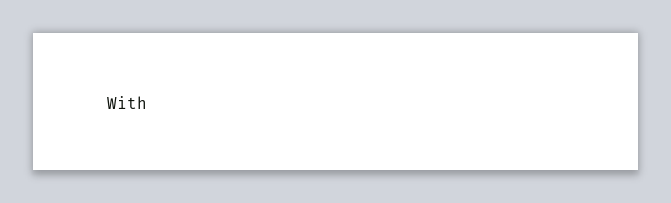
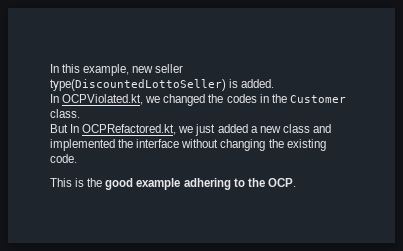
- With
+ In this example, new seller type(DiscountedLottoSeller) is added.
+ In OCPViolated.kt, we changed the codes in the Customer class.
+ But In OCPRefactored.kt, we just added a new class and implemented the interface without changing the existing code.
+ This is the good example adhering to the OCP.

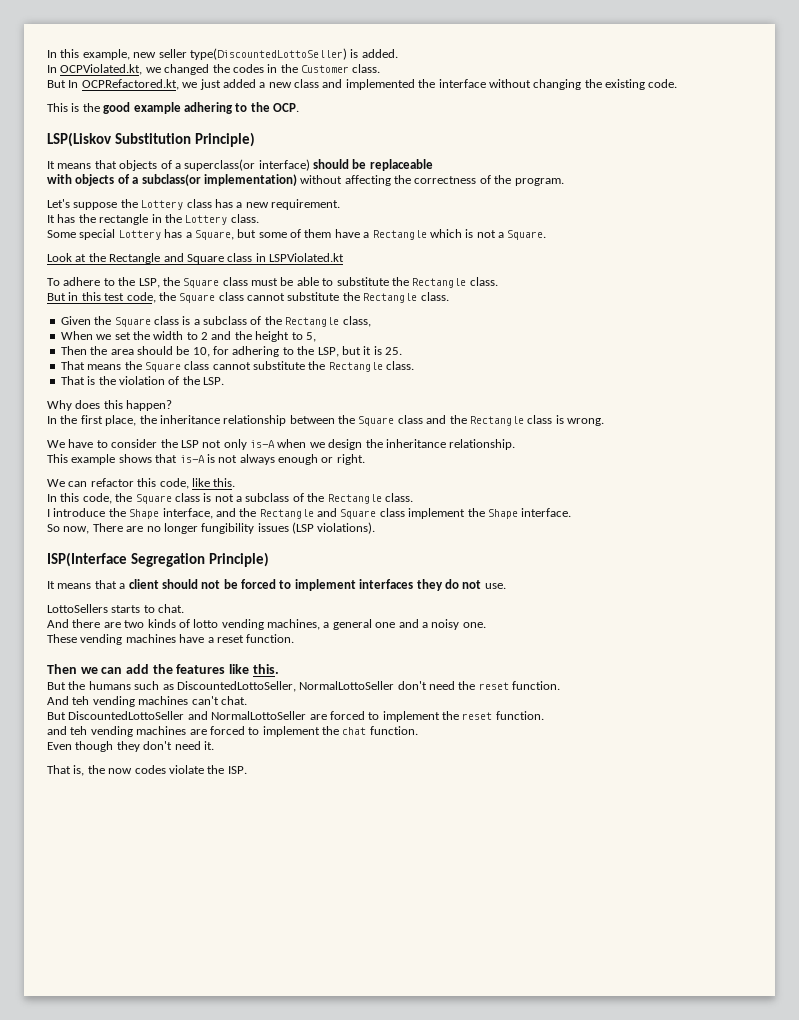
+ LSP(Liskov Substitution Principle)
+ It means that objects of a superclass(or interface) should be replaceable
+ with objects of a subclass(or implementation) without affecting the correctness of the program.
+ Let's suppose the Lottery class has a new requirement.
+ It has the rectangle in the Lottery class.
+ Some special Lottery has a Square, but some of them have a Rectangle which is not a Square.
+ Look at the Rectangle and Square class in LSPViolated.kt
+ To adhere to the LSP, the Square class must be able to substitute the Rectangle class.
+ But in this test code, the Square class cannot substitute the Rectangle class.
+ Given the Square class is a subclass of the Rectangle class,
+ When we set the width to 2 and the height to 5,
+ Then the area should be 10, for adhering to the LSP, but it is 25.
+ That means the Square class cannot substitute the Rectangle class.
+ That is the violation of the LSP.
+ Why does this happen?
+ In the first place, the inheritance relationship between the Square class and the Rectangle class is wrong.
+ We have to consider the LSP not only is-A when we design the inheritance relationship.
+ This example shows that is-A is not always enough or right.
+ We can refactor this code, like this.
+ In this code, the Square class is not a subclass of the Rectangle class.
+ I introduce the Shape interface, and the Rectangle and Square class implement the Shape interface.
+ So now, There are no longer fungibility issues (LSP violations).
+ ISP(Interface Segregation Principle)
+ It means that a client should not be forced to implement interfaces they do not use.
+ LottoSellers starts to chat.
+ And there are two kinds of lotto vending machines, a general one and a noisy one.
+ These vending machines have a reset function.
+ Then we can add the features like this.
+ But the humans such as DiscountedLottoSeller, NormalLottoSeller don't need the reset function.
+ And teh vending machines can't chat.
+ But DiscountedLottoSeller and NormalLottoSeller are forced to implement the reset function.
+ and teh vending machines are forced to implement the chat function.
+ Even though they don't need it.
+ That is, the now codes violate the ISP.

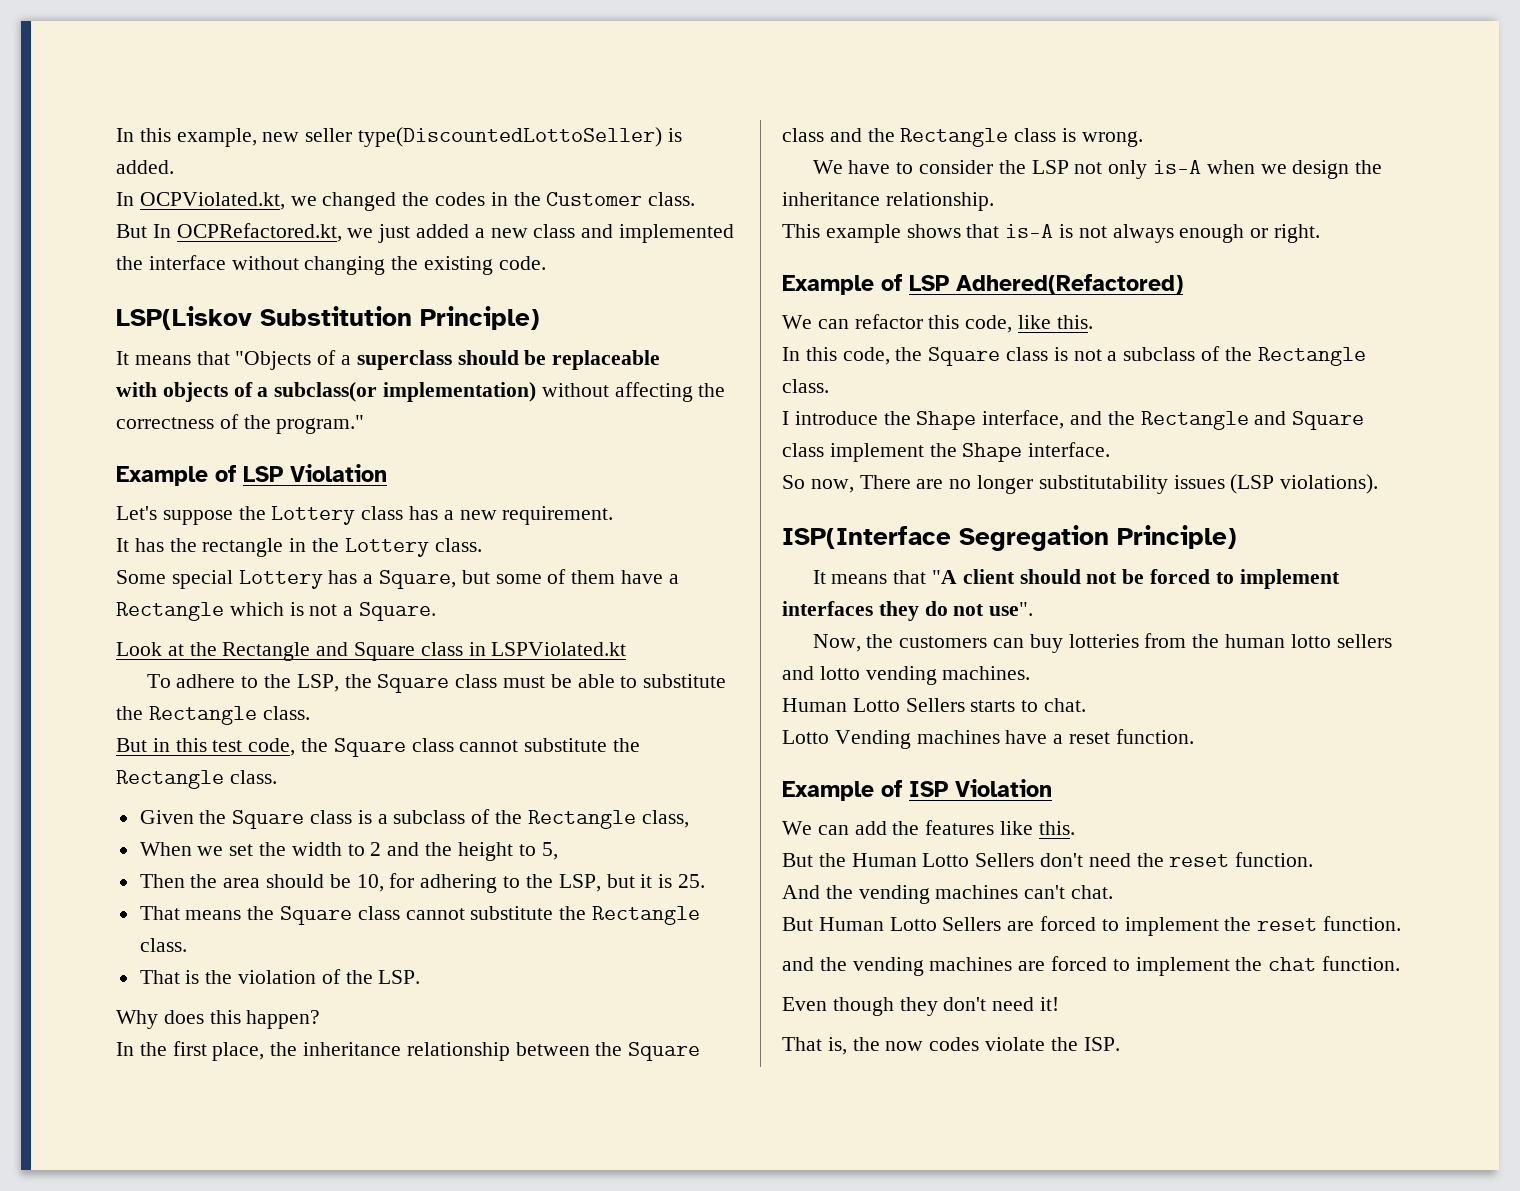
- This is the good example adhering to the OCP.
- It means that objects of a superclass(or interface) should be replaceable
+ It means that "Objects of a superclass should be replaceable
- with objects of a subclass(or implementation) without affecting the correctness of the program.
+ with objects of a subclass(or implementation) without affecting the correctness of the program."
+ Example of LSP Violation
+ Example of LSP Adhered(Refactored)
- So now, There are no longer fungibility issues (LSP violations).
+ So now, There are no longer substitutability issues (LSP violations).
- It means that a client should not be forced to implement interfaces they do not use.
- LottoSellers starts to chat.
- And there are two kinds of lotto vending machines, a general one and a noisy one.
- These vending machines have a reset function.
+ It means that "A client should not be forced to implement interfaces they do not use".
+ Now, the customers can buy lotteries from the human lotto sellers and lotto vending machines.
+ Human Lotto Sellers starts to chat.
+ Lotto Vending machines have a reset function.
- Then we can add the features like this.
+ Example of ISP Violation
+ We can add the features like this.
- But the humans such as DiscountedLottoSeller, NormalLottoSeller don't need the reset function.
+ But the Human Lotto Sellers don't need the reset function.
- And teh vending machines can't chat.
+ And the vending machines can't chat.
- But DiscountedLottoSeller and NormalLottoSeller are forced to implement the reset function.
+ But Human Lotto Sellers are forced to implement the reset function.
- and teh vending machines are forced to implement the chat function.
+ and the vending machines are forced to implement the chat function.
- Even though they don't need it.
+ Even though they don't need it!

